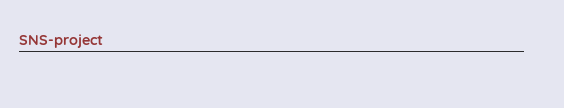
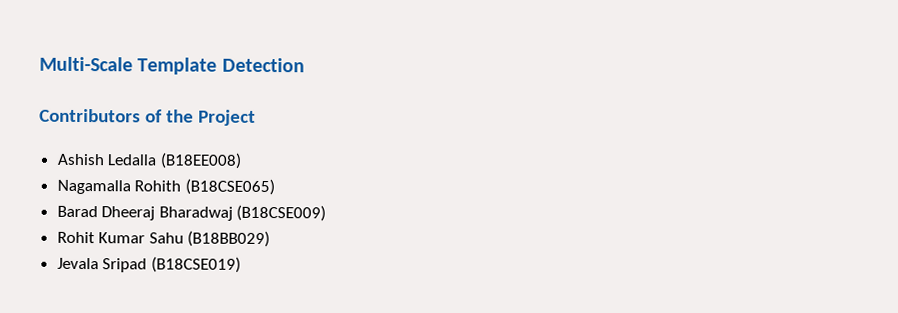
- SNS-project
+ Multi-Scale Template Detection
+ Contributors of the Project
+ Ashish Ledalla (B18EE008)
+ Nagamalla Rohith (B18CSE065)
+ Barad Dheeraj Bharadwaj (B18CSE009)
+ Rohit Kumar Sahu (B18BB029)
+ Jevala Sripad (B18CSE019)

